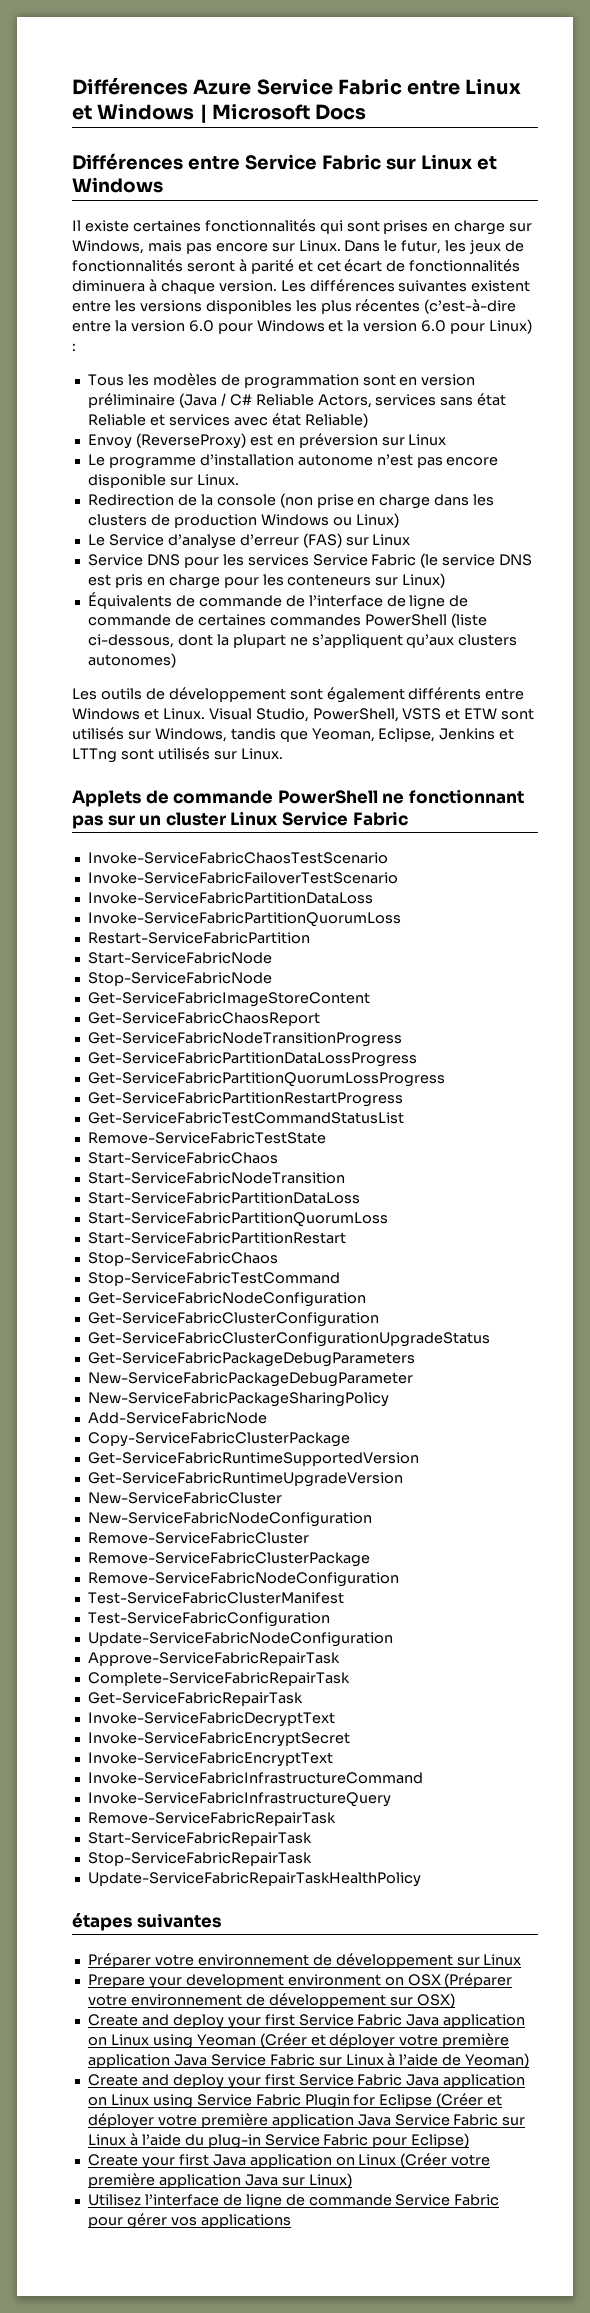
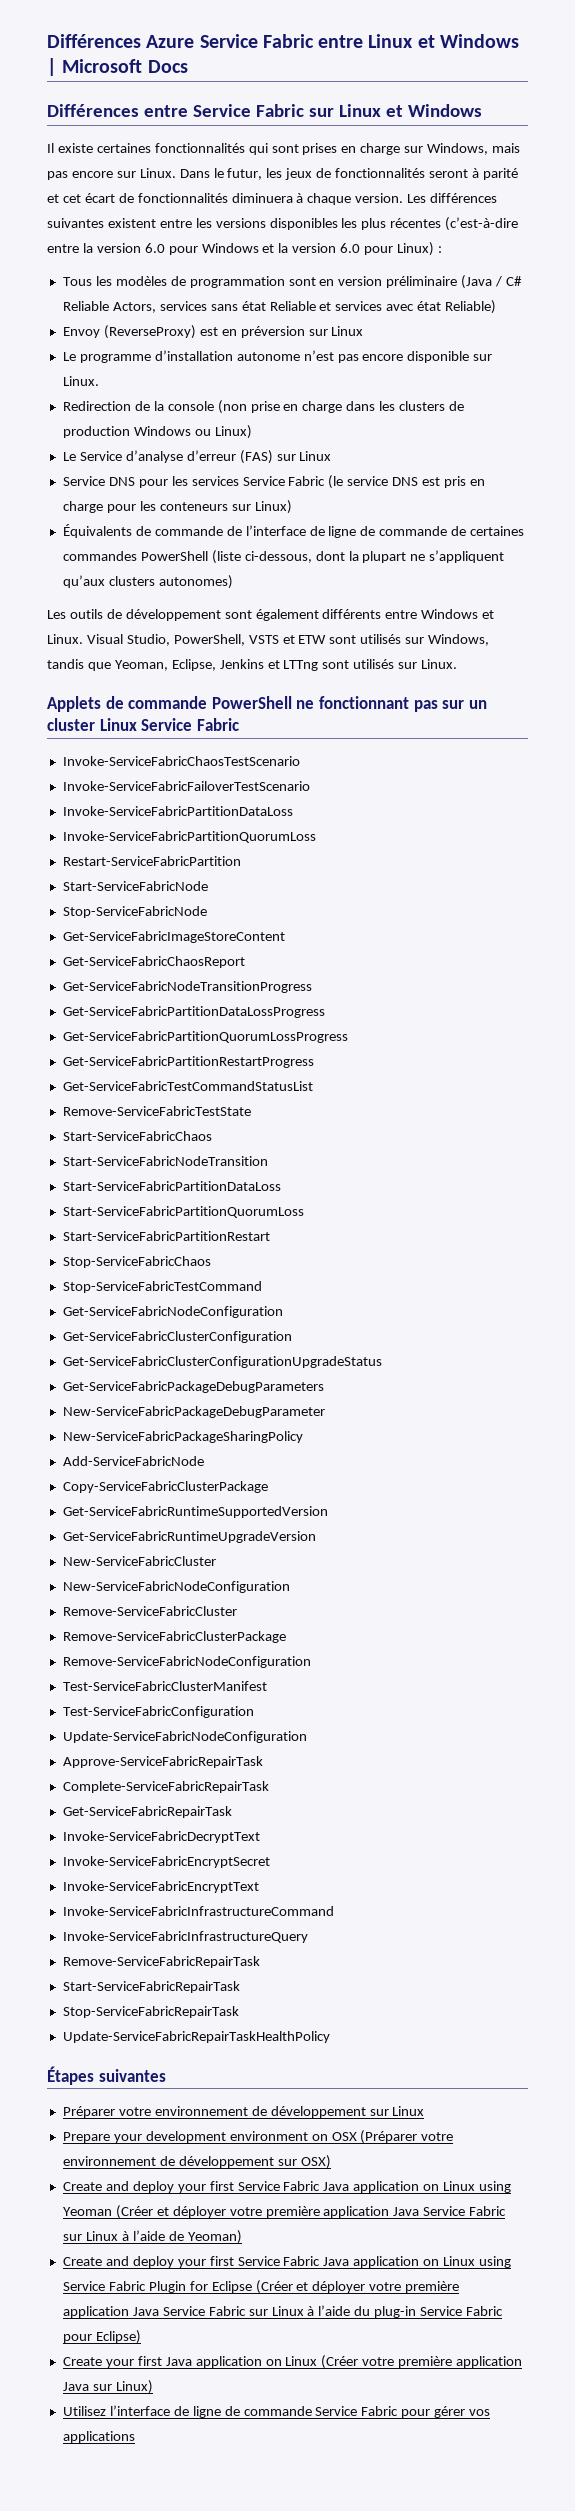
- étapes suivantes
+ Étapes suivantes

